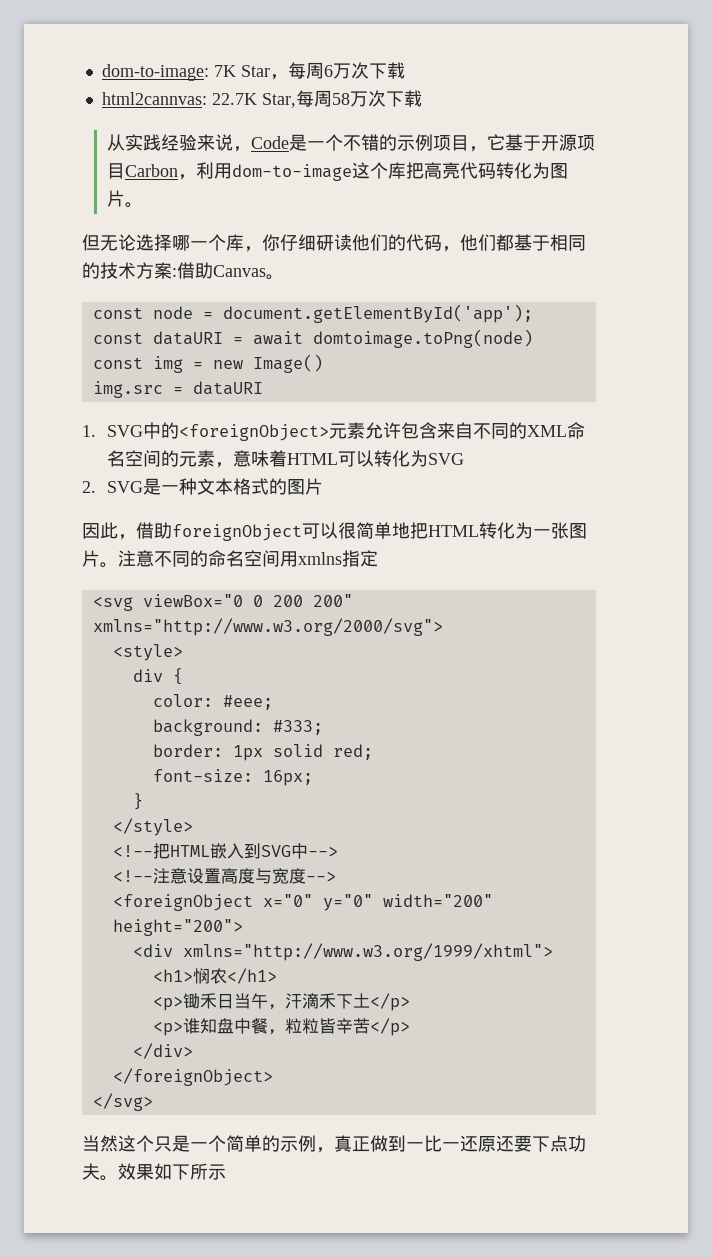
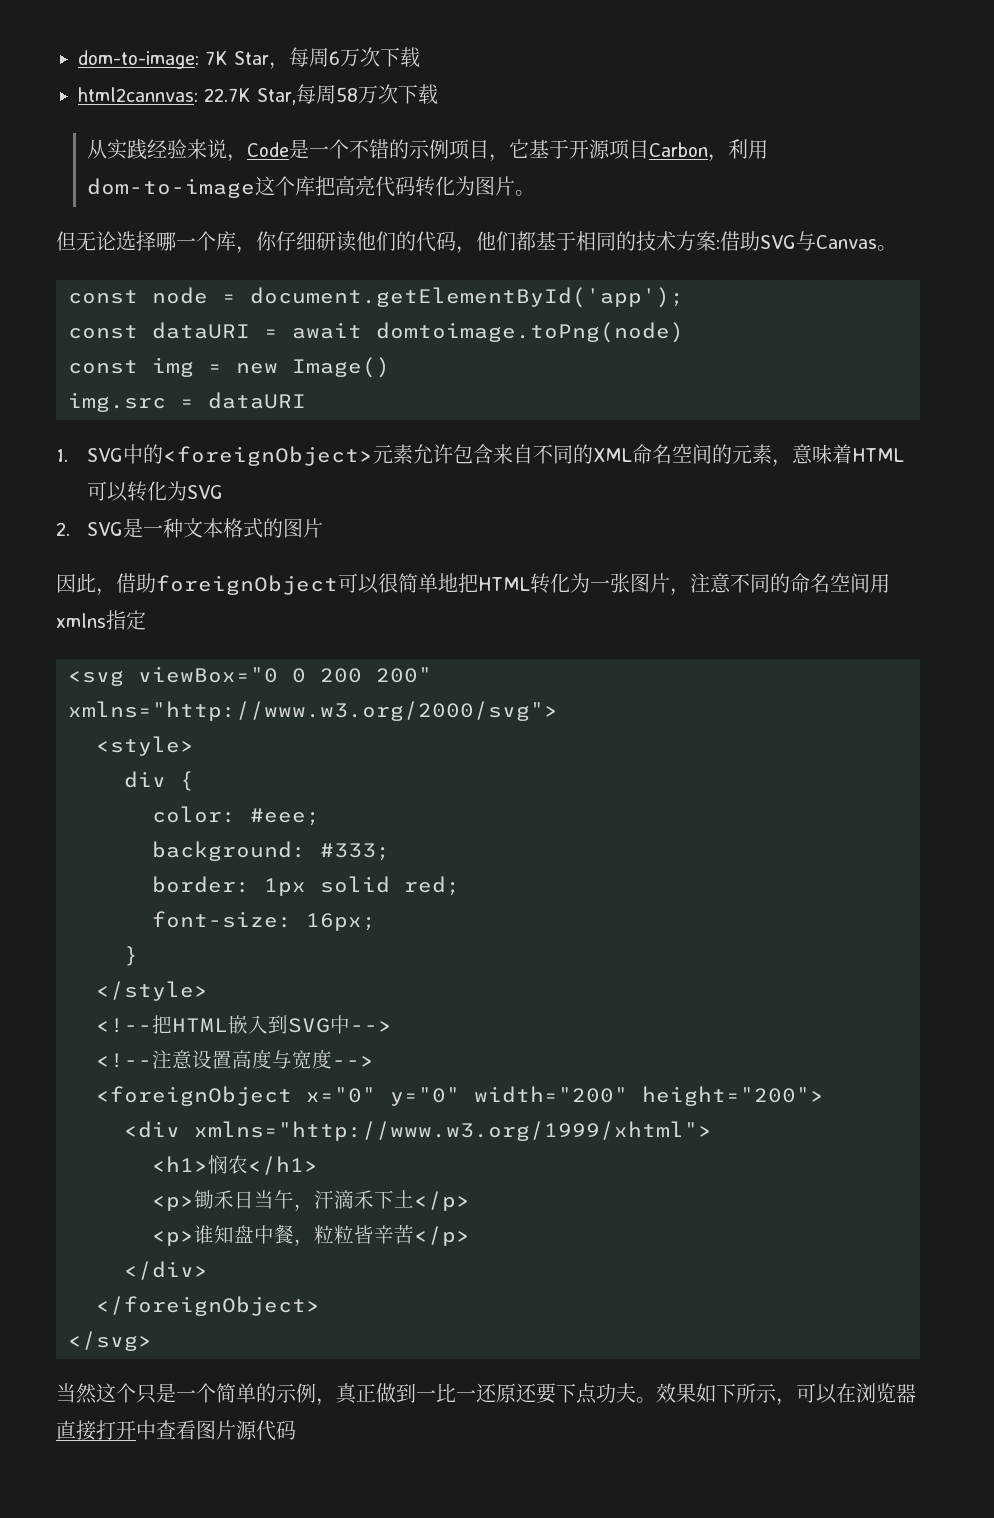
- 但无论选择哪一个库，你仔细研读他们的代码，他们都基于相同的技术方案:借助Canvas。
+ 但无论选择哪一个库，你仔细研读他们的代码，他们都基于相同的技术方案:借助SVG与Canvas。
- 因此，借助foreignObject可以很简单地把HTML转化为一张图片。注意不同的命名空间用xmlns指定
+ 因此，借助foreignObject可以很简单地把HTML转化为一张图片，注意不同的命名空间用xmlns指定
- 效果如下所示
+ 效果如下所示，可以在浏览器直接打开中查看图片源代码

